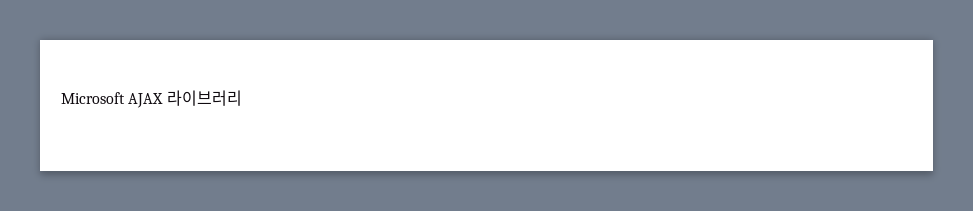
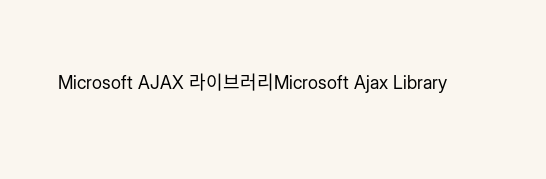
- Microsoft AJAX 라이브러리
+ Microsoft AJAX 라이브러리Microsoft Ajax Library

